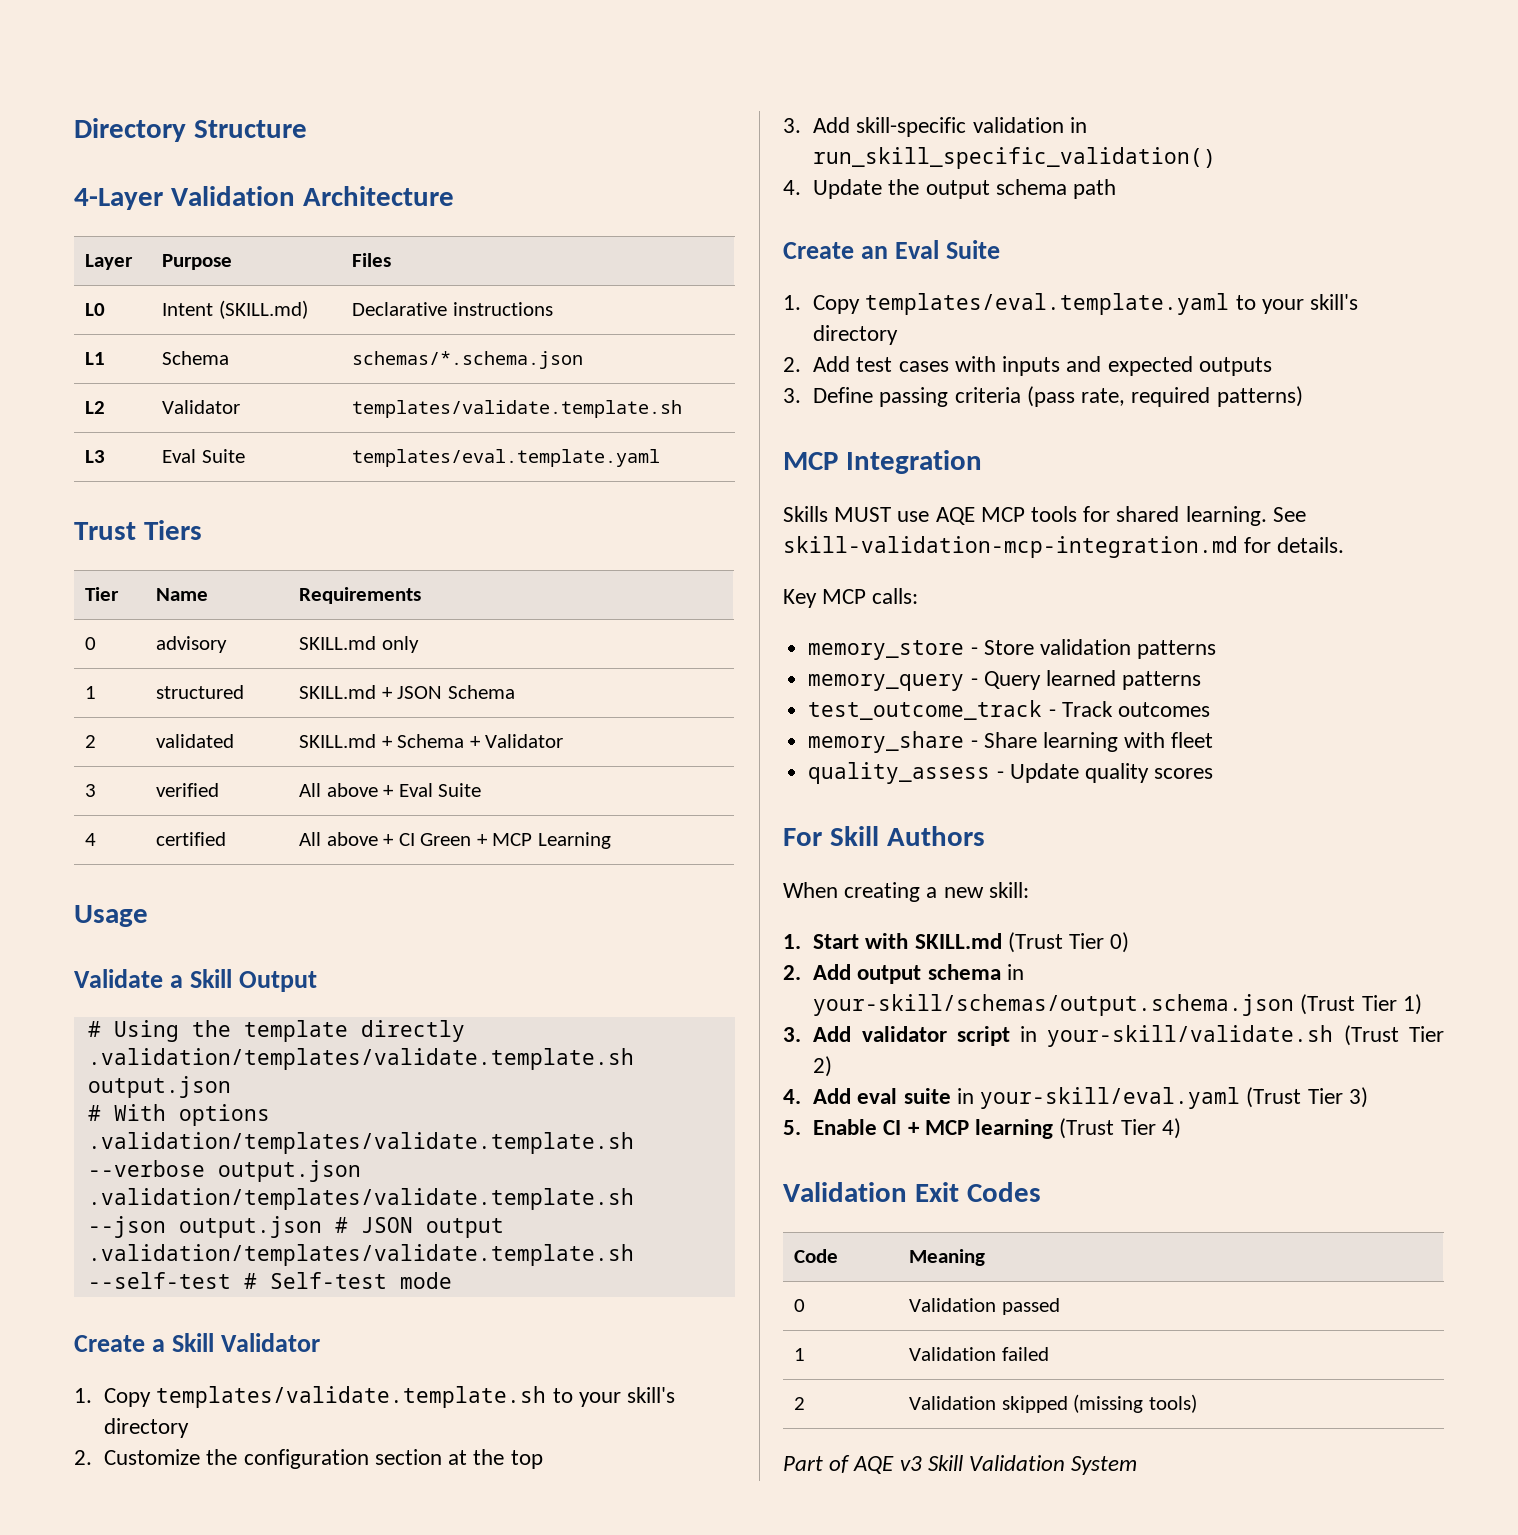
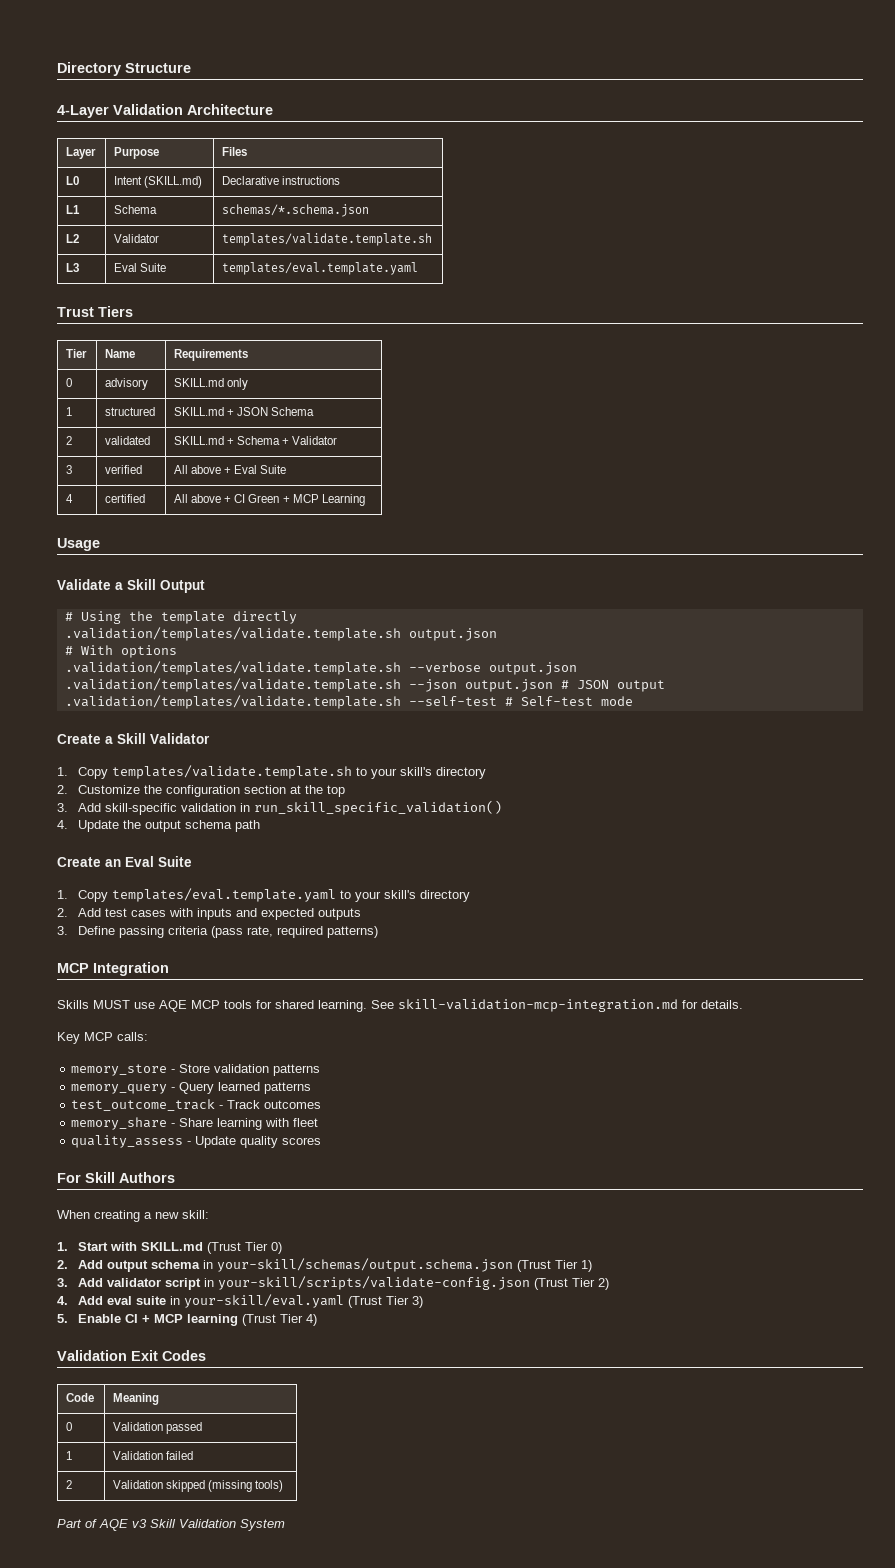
- 3. Add validator script in your-skill/validate.sh (Trust Tier 2)
+ 3. Add validator script in your-skill/scripts/validate-config.json (Trust Tier 2)

